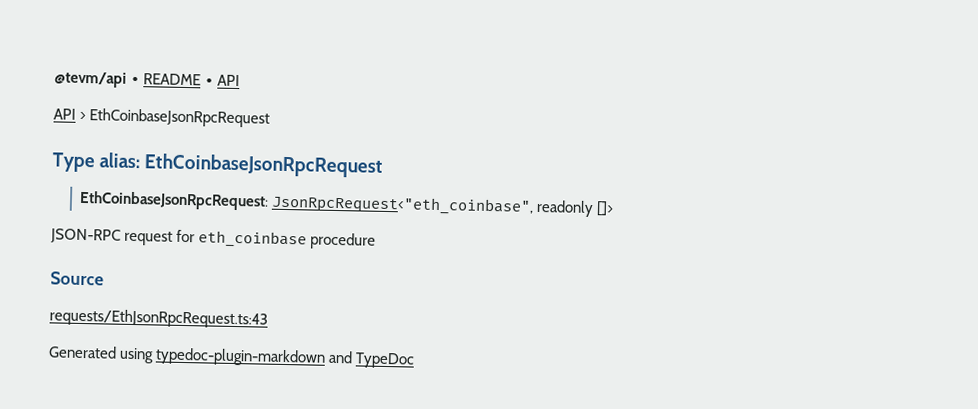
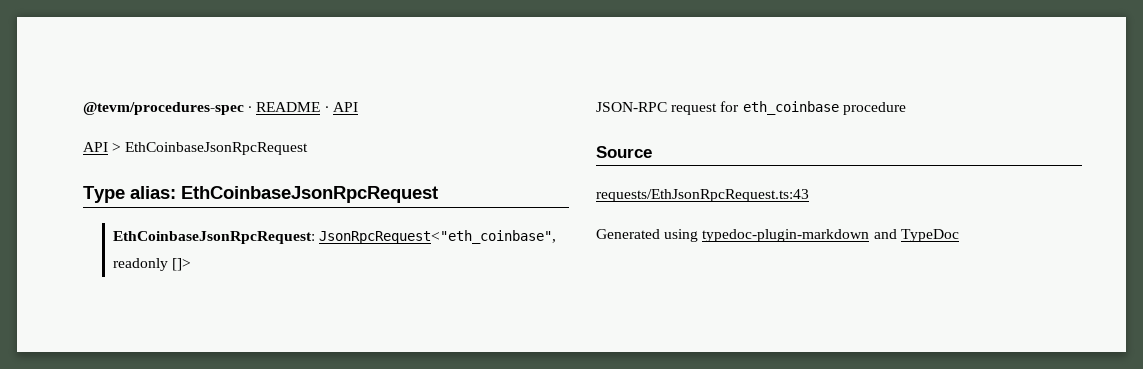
- @tevm/api ∙ README ∙ API
+ @tevm/procedures-spec ∙ README ∙ API

